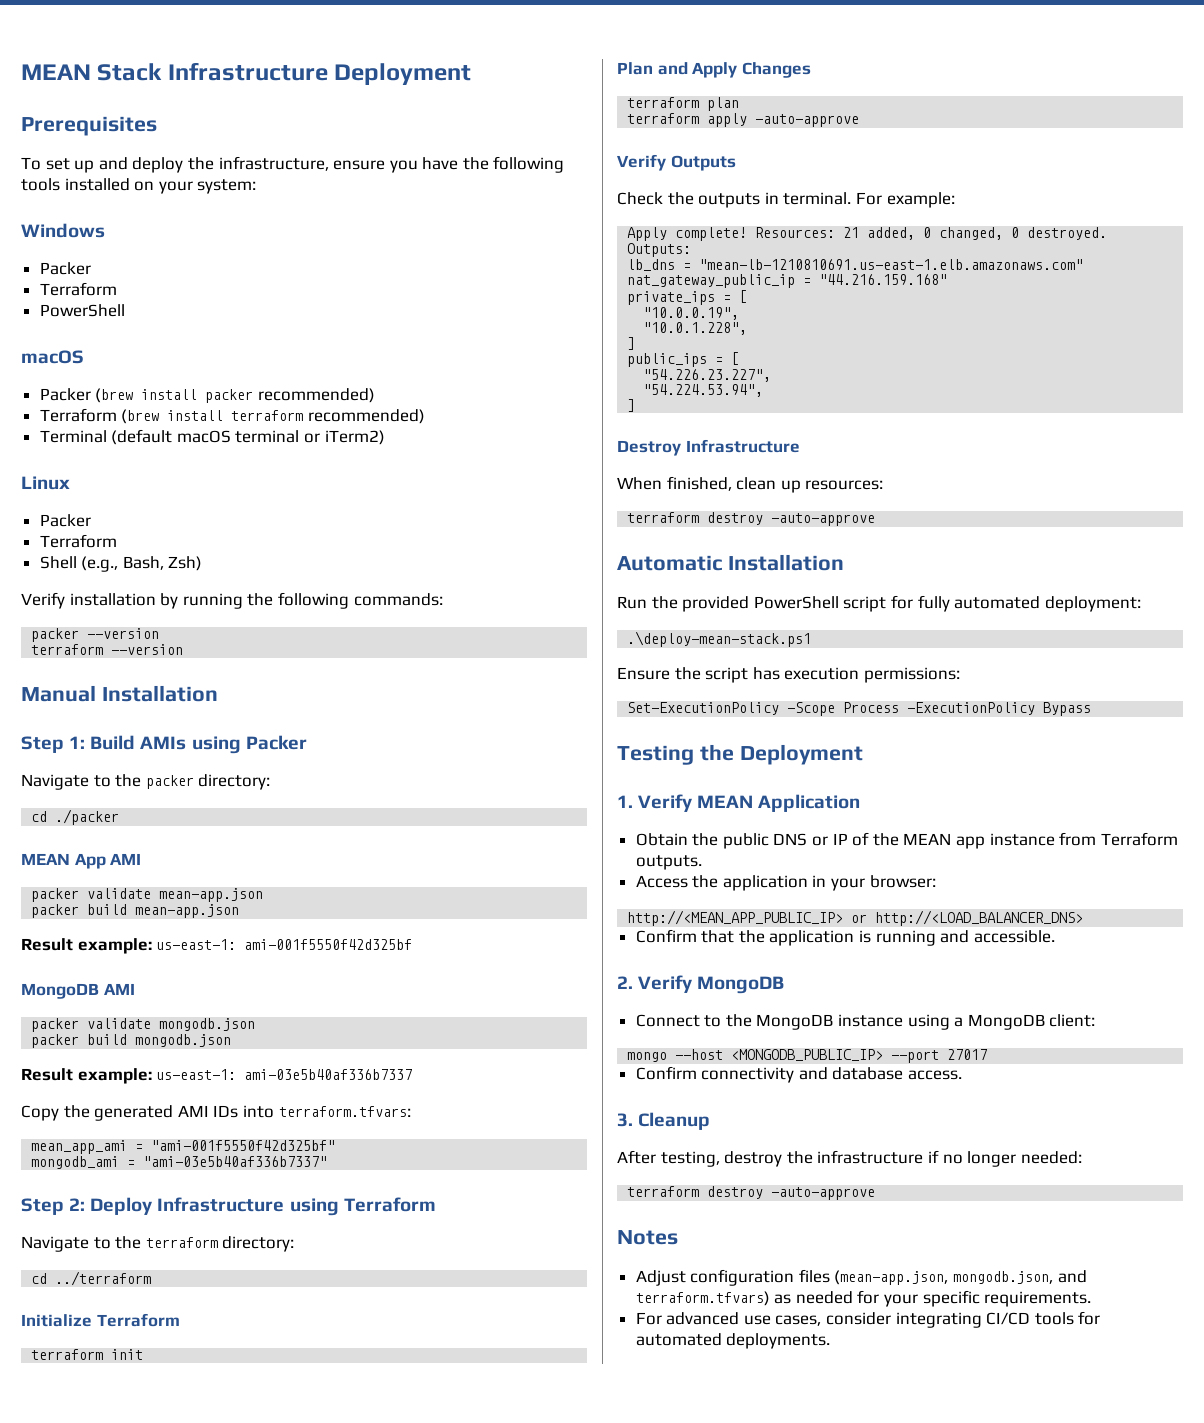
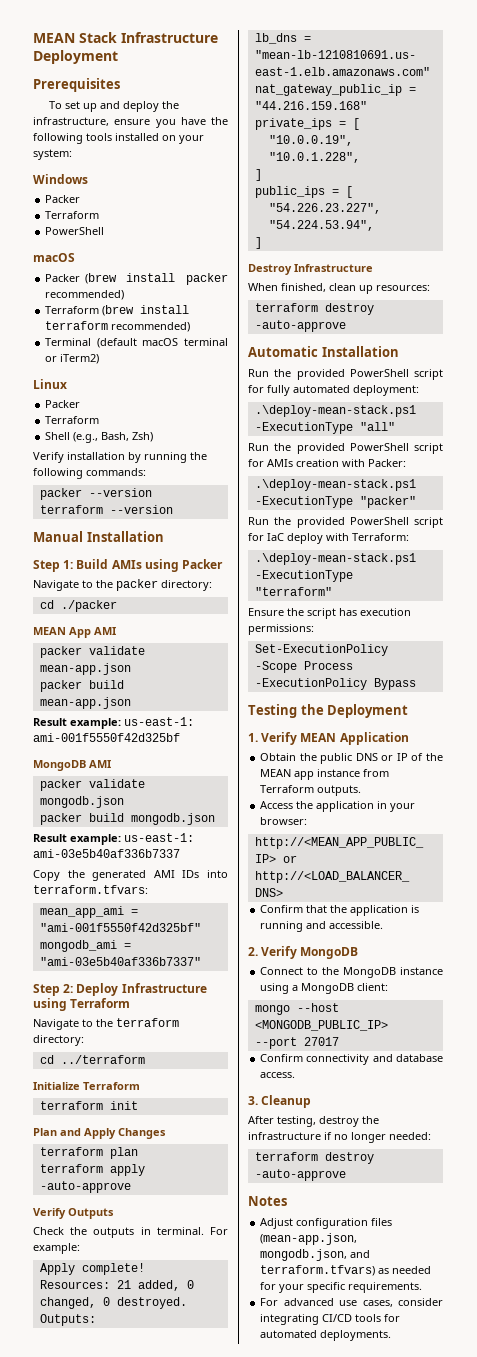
- .\deploy-mean-stack.ps1
+ .\deploy-mean-stack.ps1 -ExecutionType "all"
+ Run the provided PowerShell script for AMIs creation with Packer:
+ .\deploy-mean-stack.ps1 -ExecutionType "packer"
+ Run the provided PowerShell script for IaC deploy with Terraform:
+ .\deploy-mean-stack.ps1 -ExecutionType "terraform"

